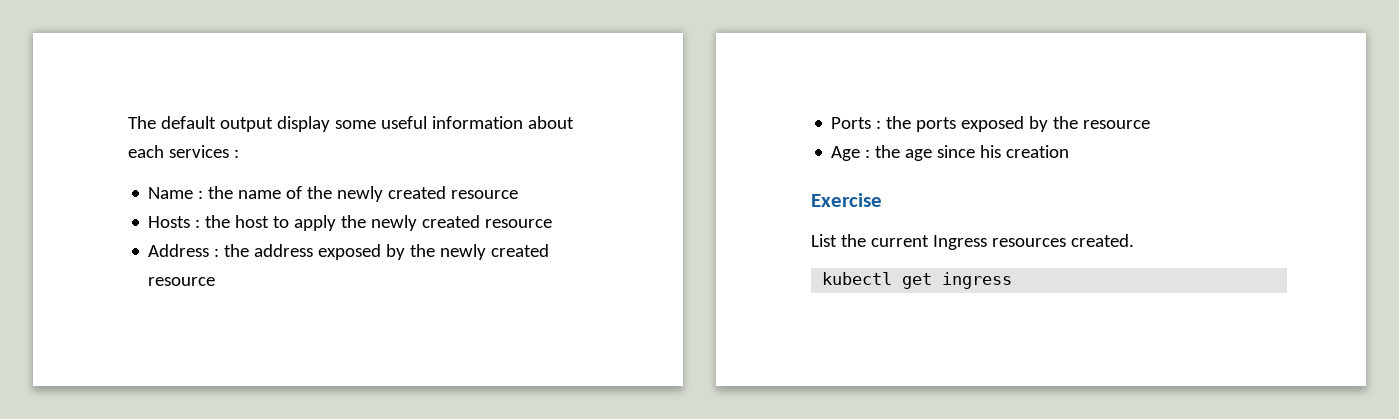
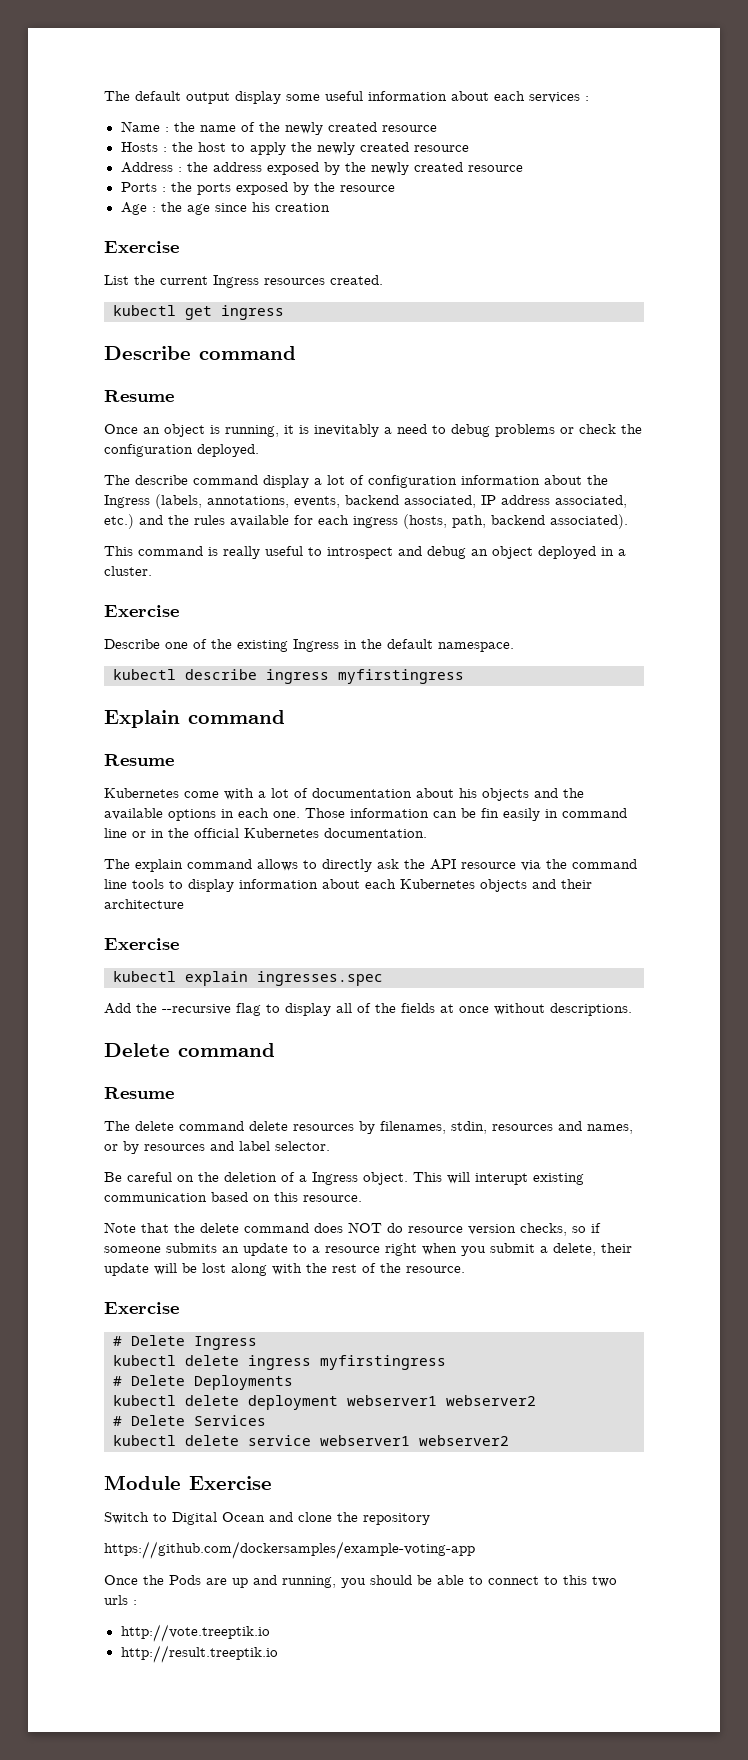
+ Describe command
+ Resume
+ Once an object is running, it is inevitably a need to debug problems or check the configuration deployed.
+ The describe command display a lot of configuration information about the Ingress (labels, annotations, events, backend associated, IP address associated, etc.) and the rules available for each ingress (hosts, path, backend associated).
+ This command is really useful to introspect and debug an object deployed in a cluster.
+ Exercise
+ Describe one of the existing Ingress in the default namespace.
+ kubectl describe ingress myfirstingress
+ Explain command
+ Resume
+ Kubernetes come with a lot of documentation about his objects and the available options in each one. Those information can be fin easily in command line or in the official Kubernetes documentation.
+ The explain command allows to directly ask the API resource via the command line tools to display information about each Kubernetes objects and their architecture
+ Exercise
+ kubectl explain ingresses.spec
+ Add the --recursive flag to display all of the fields at once without descriptions.
+ Delete command
+ Resume
+ The delete command delete resources by filenames, stdin, resources and names, or by resources and label selector.
+ Be careful on the deletion of a Ingress object. This will interupt existing communication based on this resource.
+ Note that the delete command does NOT do resource version checks, so if someone submits an update to a resource right when you submit a delete, their update will be lost along with the rest of the resource.
+ Exercise
+ # Delete Ingress
+ kubectl delete ingress myfirstingress
+ # Delete Deployments
+ kubectl delete deployment webserver1 webserver2
+ # Delete Services
+ kubectl delete service webserver1 webserver2
+ Module Exercise
+ Switch to Digital Ocean and clone the repository
+ https://github.com/dockersamples/example-voting-app
+ Once the Pods are up and running, you should be able to connect to this two urls :
+ http://vote.treeptik.io
+ http://result.treeptik.io

